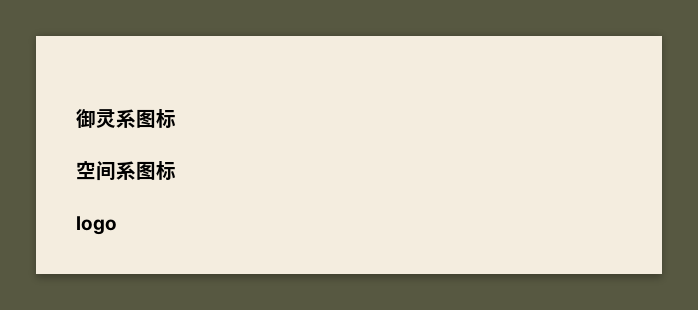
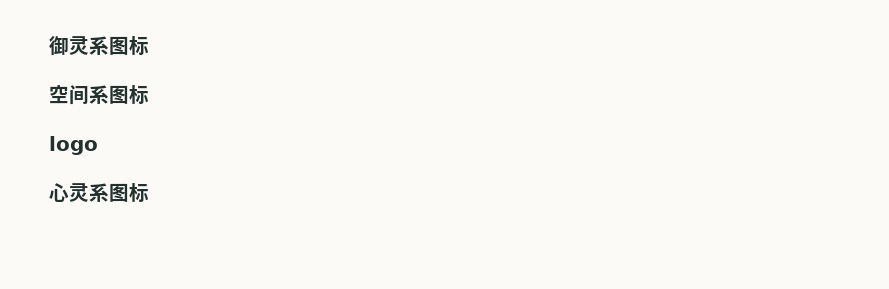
+ 心灵系图标

